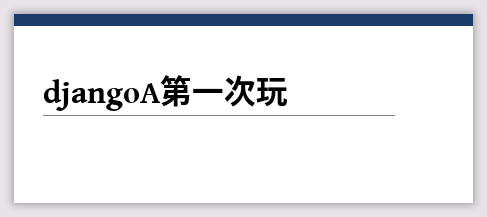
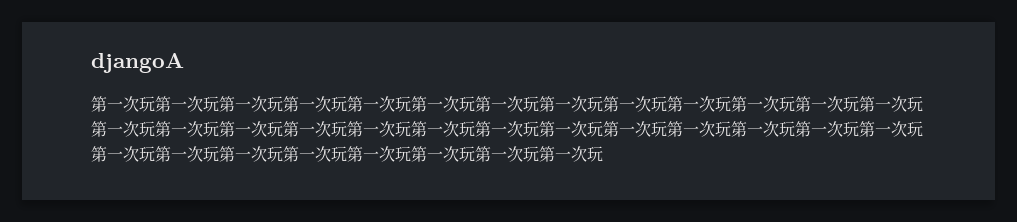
- djangoA第一次玩
+ djangoA
+ 第一次玩第一次玩第一次玩第一次玩第一次玩第一次玩第一次玩第一次玩第一次玩第一次玩第一次玩第一次玩第一次玩第一次玩第一次玩第一次玩第一次玩第一次玩第一次玩第一次玩第一次玩第一次玩第一次玩第一次玩第一次玩第一次玩第一次玩第一次玩第一次玩第一次玩第一次玩第一次玩第一次玩第一次玩

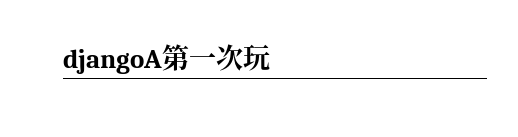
- djangoA
- 第一次玩第一次玩第一次玩第一次玩第一次玩第一次玩第一次玩第一次玩第一次玩第一次玩第一次玩第一次玩第一次玩第一次玩第一次玩第一次玩第一次玩第一次玩第一次玩第一次玩第一次玩第一次玩第一次玩第一次玩第一次玩第一次玩第一次玩第一次玩第一次玩第一次玩第一次玩第一次玩第一次玩第一次玩
+ djangoA第一次玩

